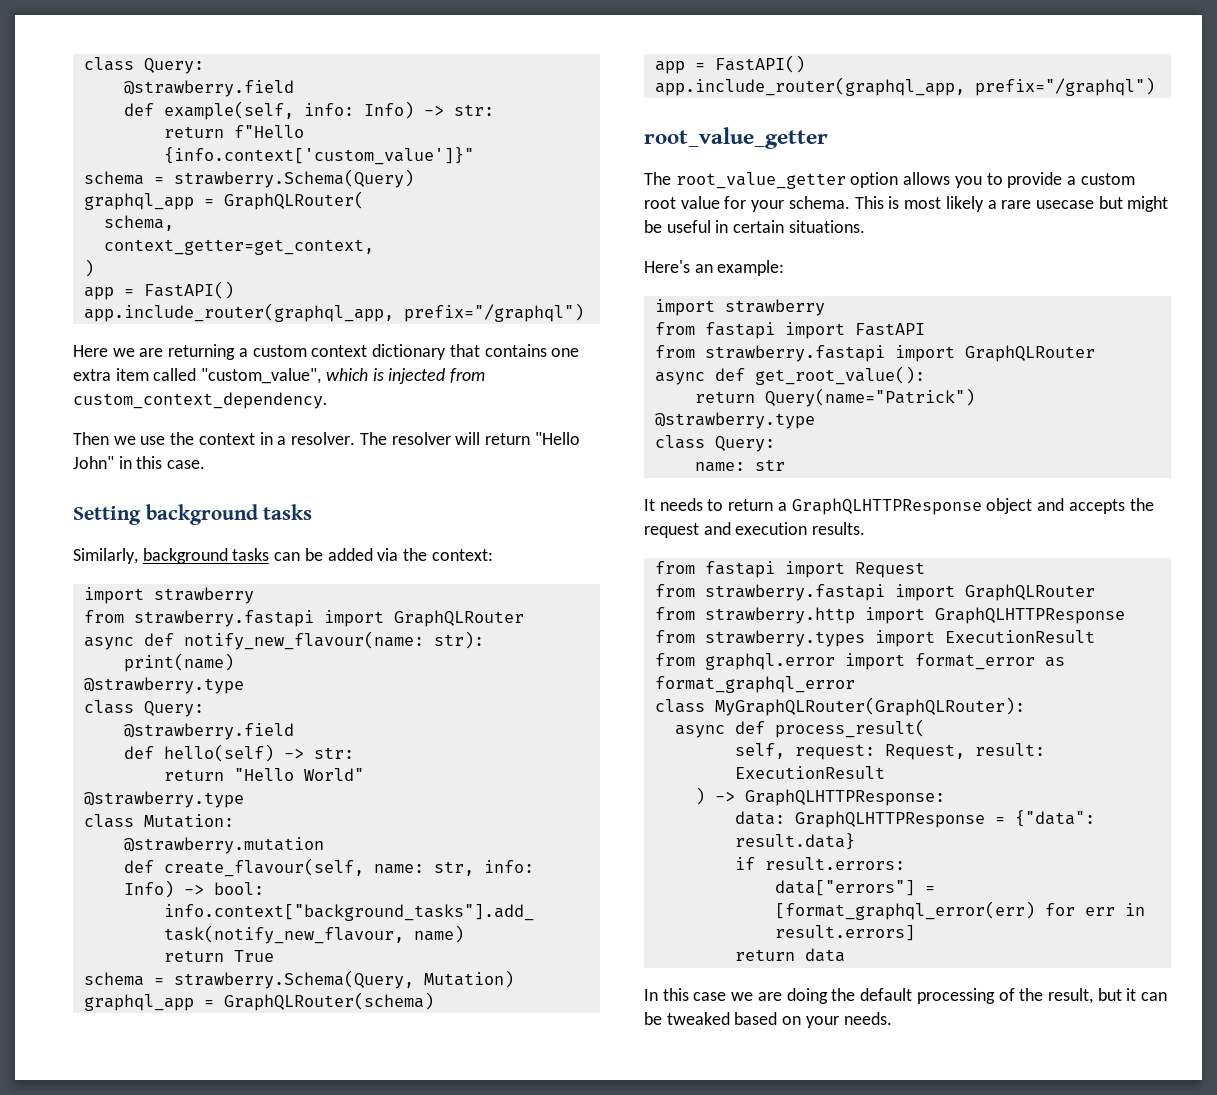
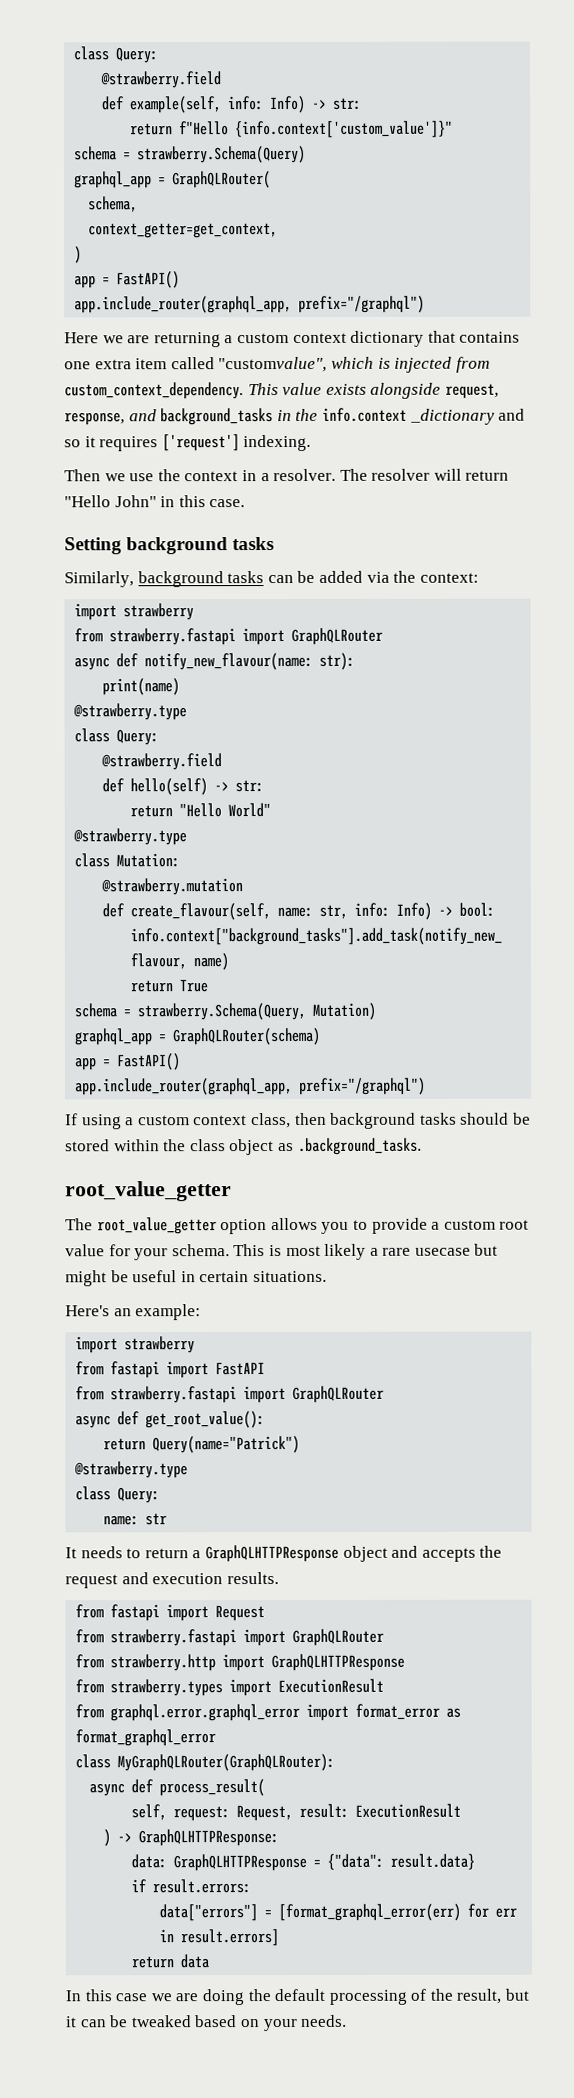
- Here we are returning a custom context dictionary that contains one extra item called "custom_value", which is injected from custom_context_dependency.
+ Here we are returning a custom context dictionary that contains one extra item called "customvalue", which is injected from custom_context_dependency. This value exists alongside request, response, and background_tasks in the info.context _dictionary and so it requires ['request'] indexing.
+ If using a custom context class, then background tasks should be stored within the class object as .background_tasks.
- from graphql.error import format_error as format_graphql_error
+ from graphql.error.graphql_error import format_error as format_graphql_error

